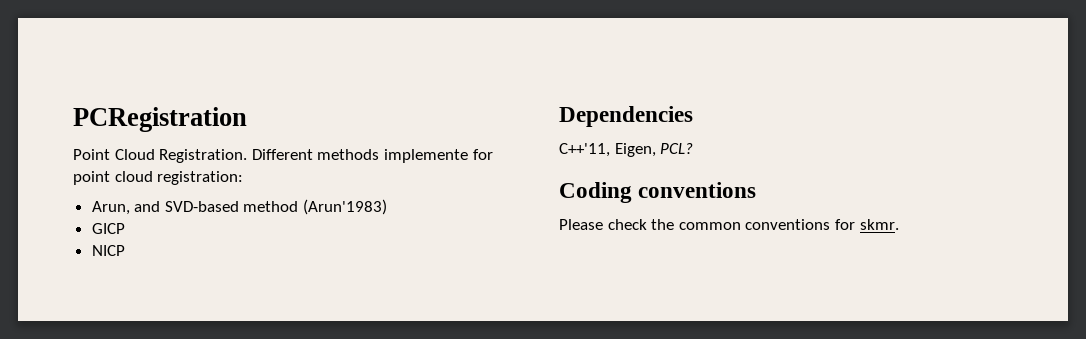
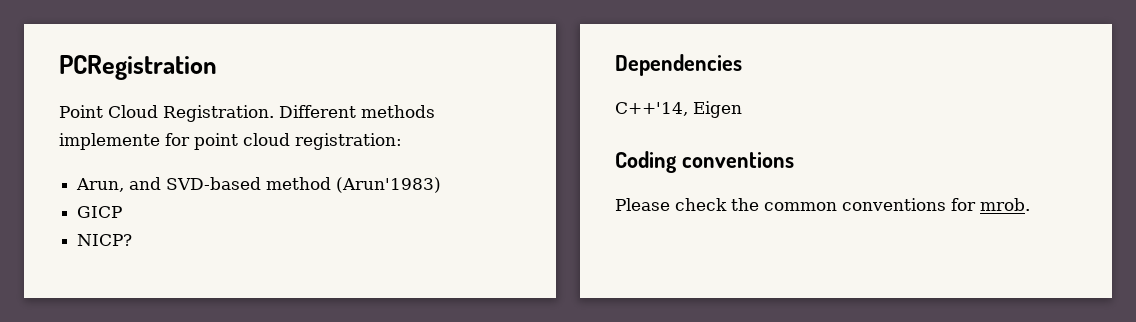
- NICP
+ NICP?
- C++'11, Eigen, PCL?
+ C++'14, Eigen
- Please check the common conventions for skmr.
+ Please check the common conventions for mrob.

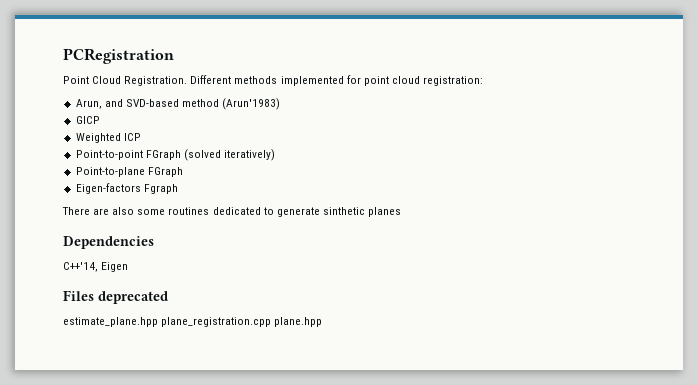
- Different methods implemente for point cloud registration:
+ Different methods implemented for point cloud registration:
- NICP?
+ Weighted ICP
+ Point-to-point FGraph (solved iteratively)
+ Point-to-plane FGraph
+ Eigen-factors Fgraph
+ There are also some routines dedicated to generate sinthetic planes
  Dependencies
  C++'14, Eigen
- Coding conventions
- Please check the common conventions for mrob.
+ Files deprecated
+ estimate_plane.hpp plane_registration.cpp plane.hpp

